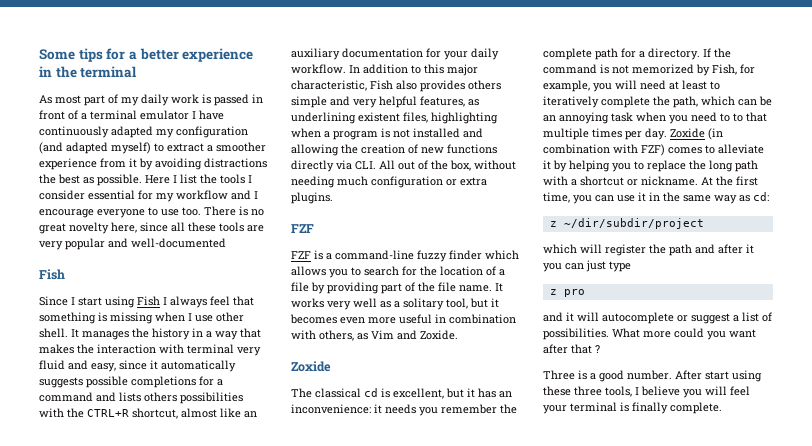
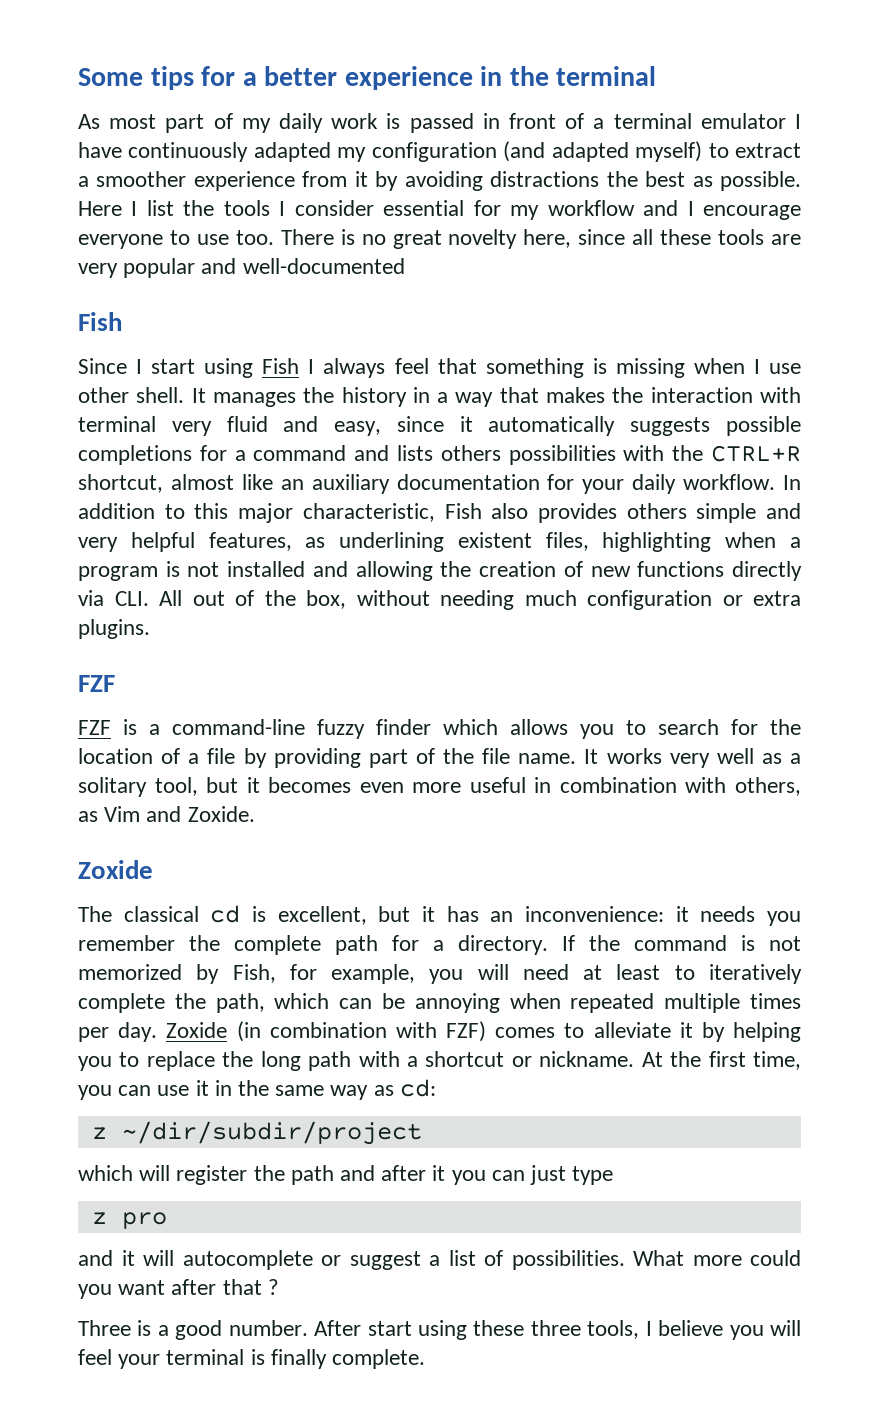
- If the command is not memorized by Fish, for example, you will need at least to iteratively complete the path, which can be an annoying task when you need to to that multiple times per day.
+ If the command is not memorized by Fish, for example, you will need at least to iteratively complete the path, which can be annoying when repeated multiple times per day.

